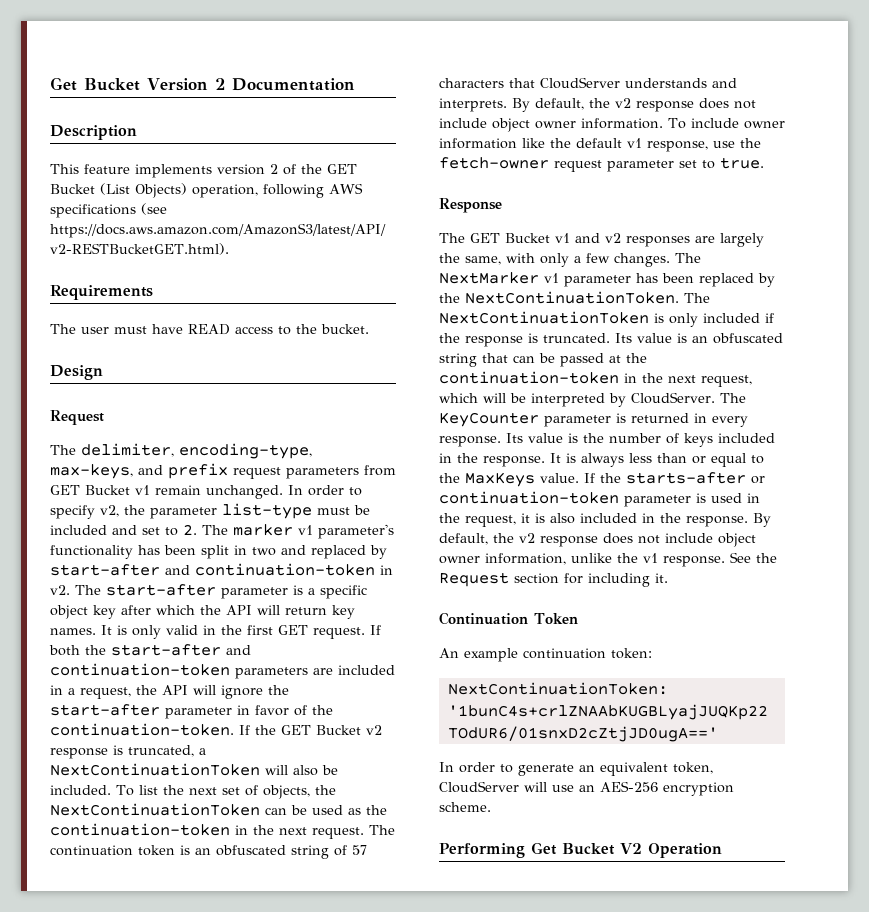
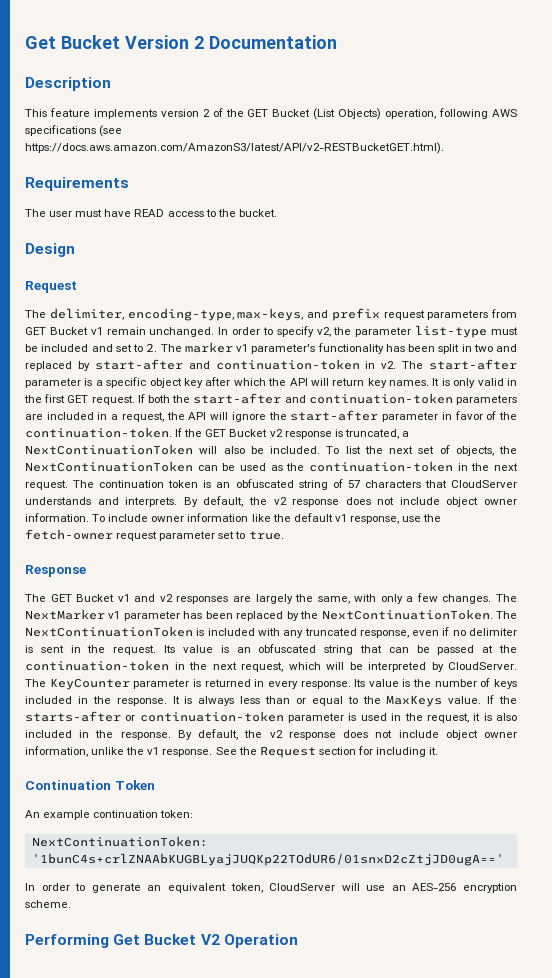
- The NextContinuationToken is only included if the response is truncated.
+ The NextContinuationToken is included with any truncated response, even if no delimiter is sent in the request.

